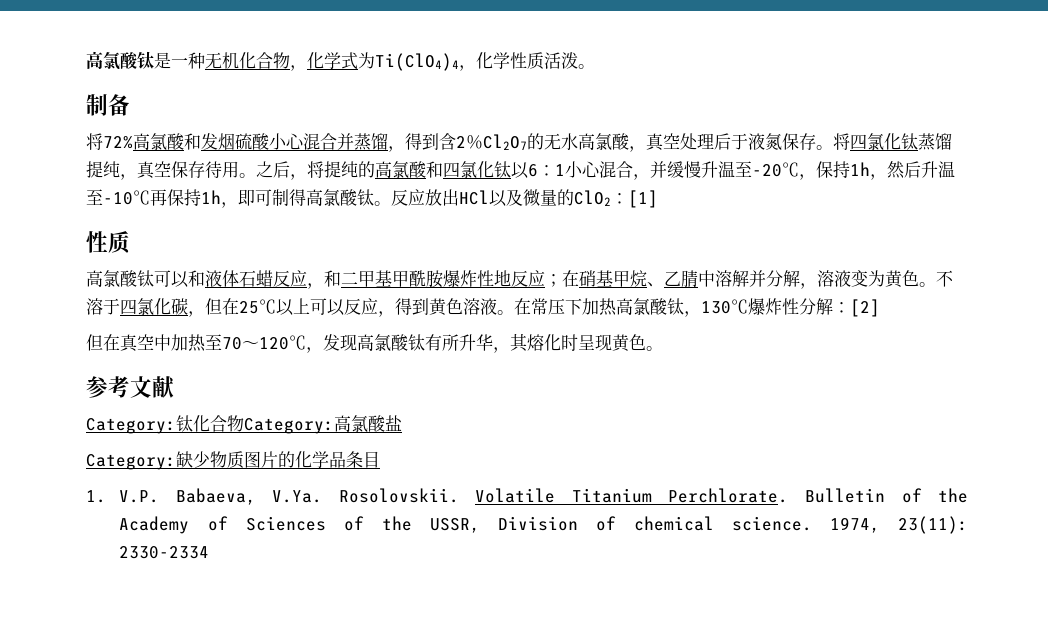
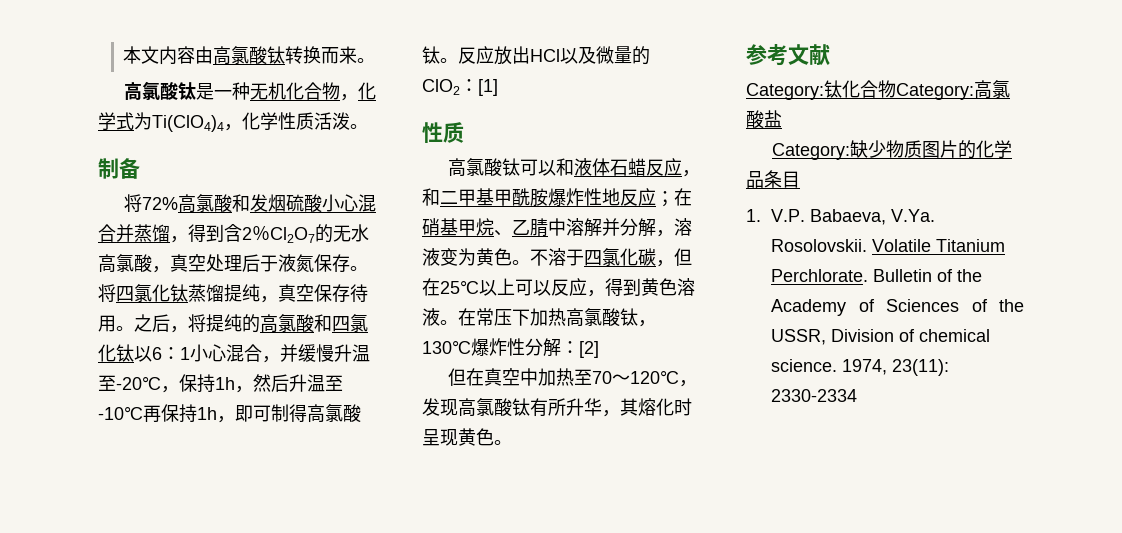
+ 本文内容由高氯酸钛转换而来。

